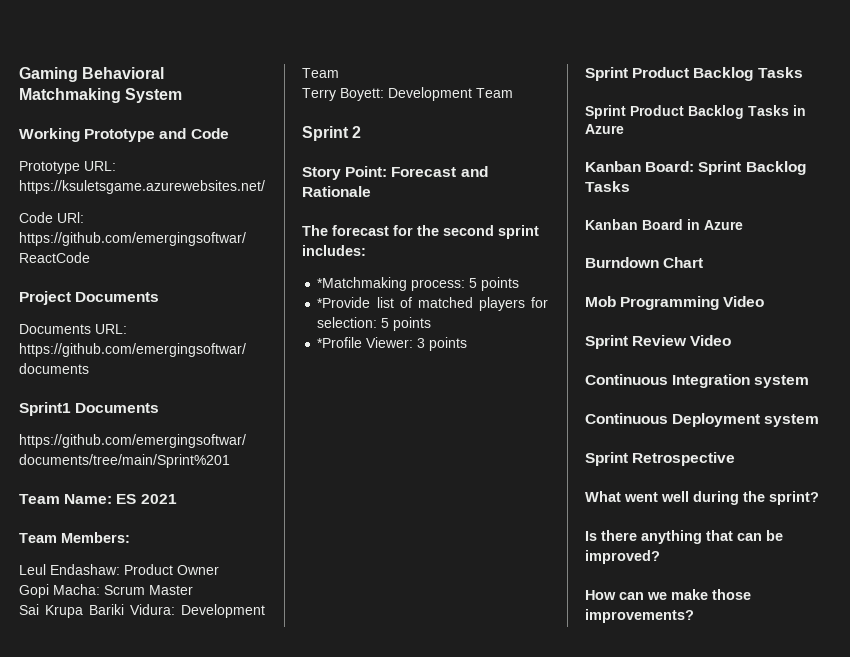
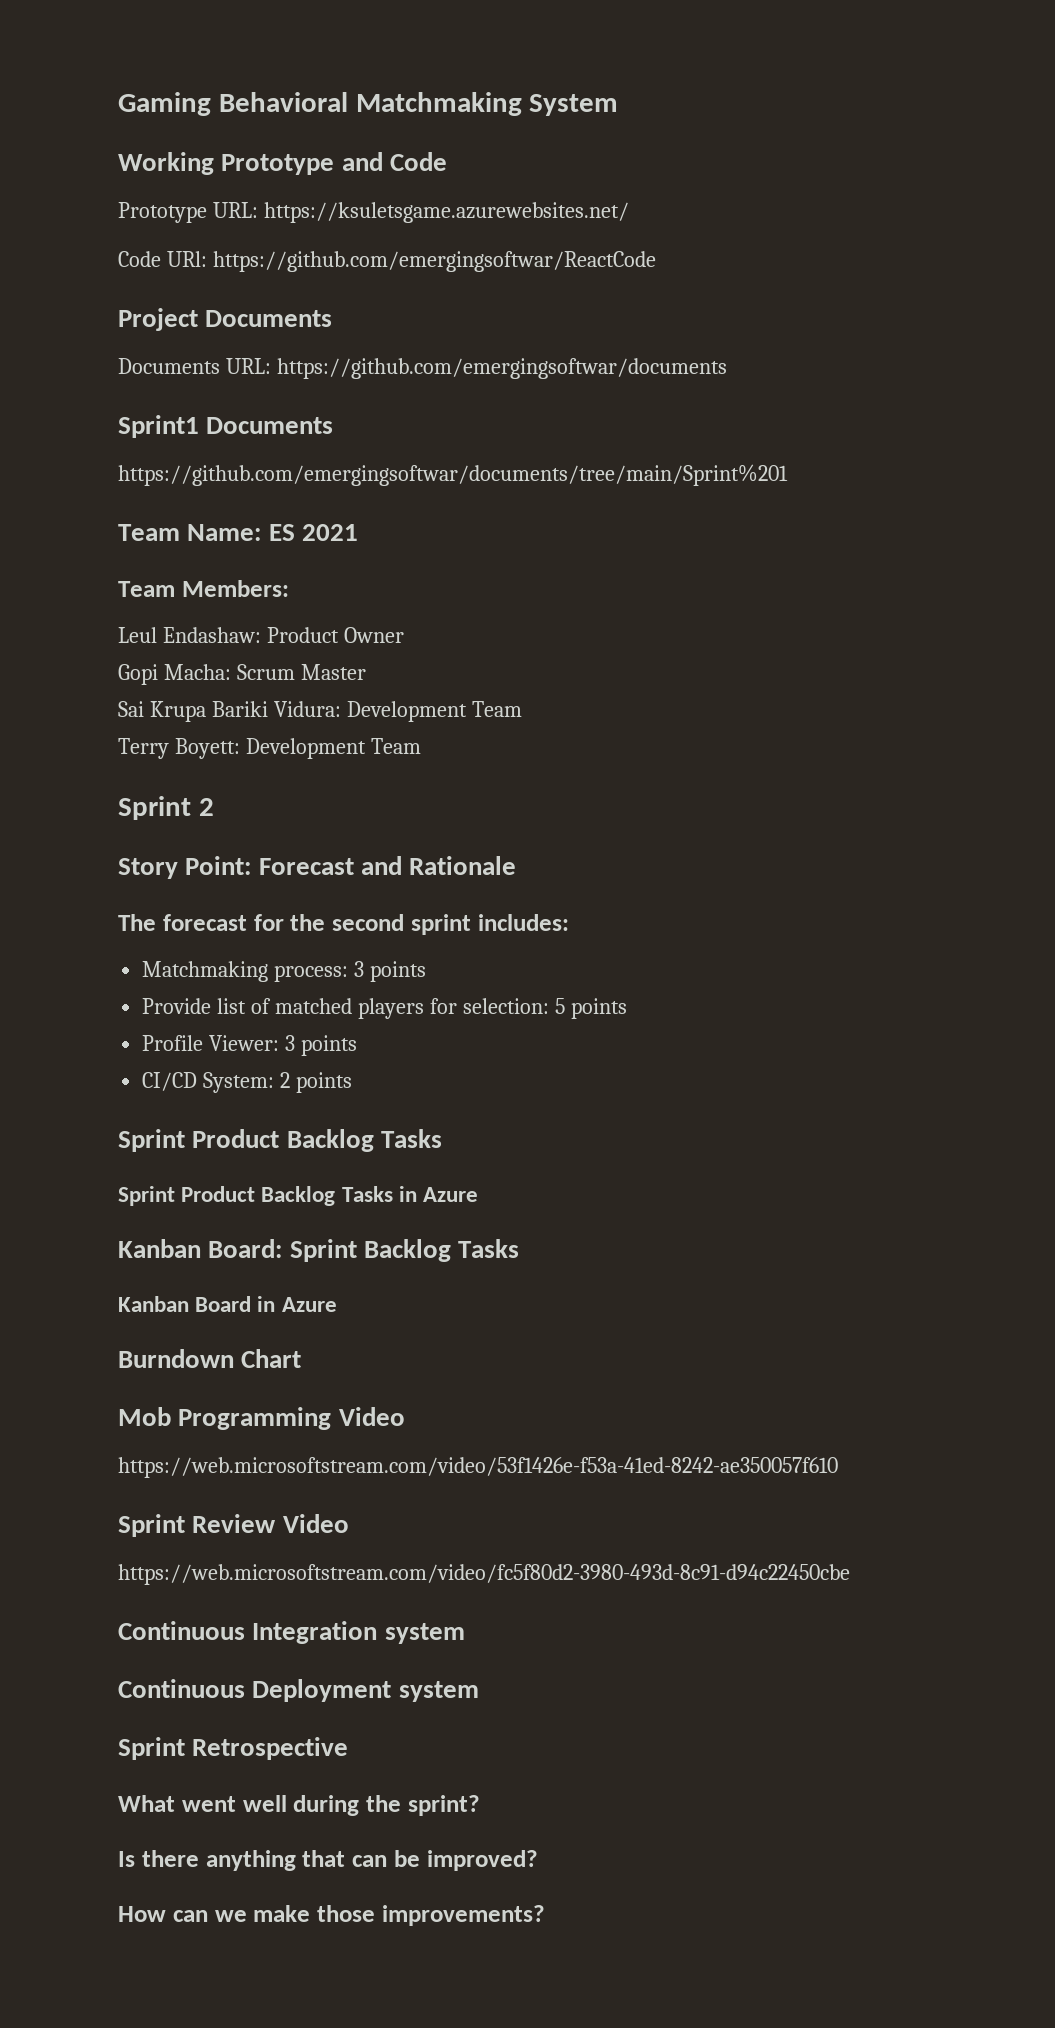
- *Matchmaking process: 5 points
- *Provide list of matched players for selection: 5 points
+ Matchmaking process: 3 points
+ Provide list of matched players for selection: 5 points
- *Profile Viewer: 3 points
+ Profile Viewer: 3 points
+ CI/CD System: 2 points
+ https://web.microsoftstream.com/video/53f1426e-f53a-41ed-8242-ae350057f610
+ https://web.microsoftstream.com/video/fc5f80d2-3980-493d-8c91-d94c22450cbe

